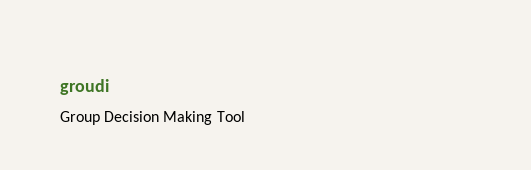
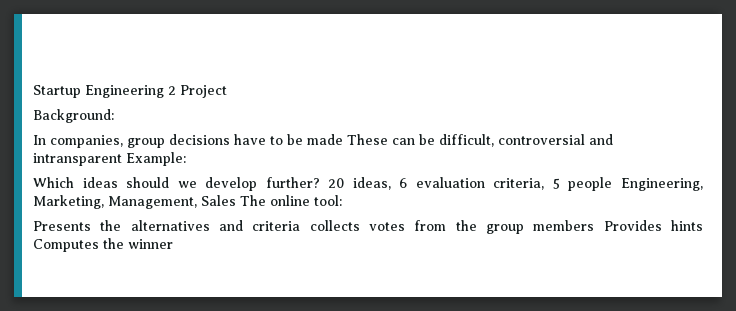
- groudi
- Group Decision Making Tool
+ Startup Engineering 2 Project
+ Background:
+ In companies, group decisions have to be made These can be difficult, controversial and intransparent Example:
+ Which ideas should we develop further? 20 ideas, 6 evaluation criteria, 5 people Engineering, Marketing, Management, Sales The online tool:
+ Presents the alternatives and criteria collects votes from the group members Provides hints Computes the winner

